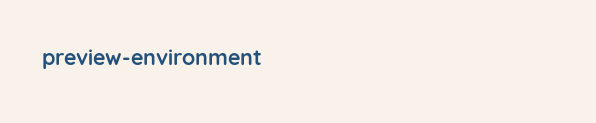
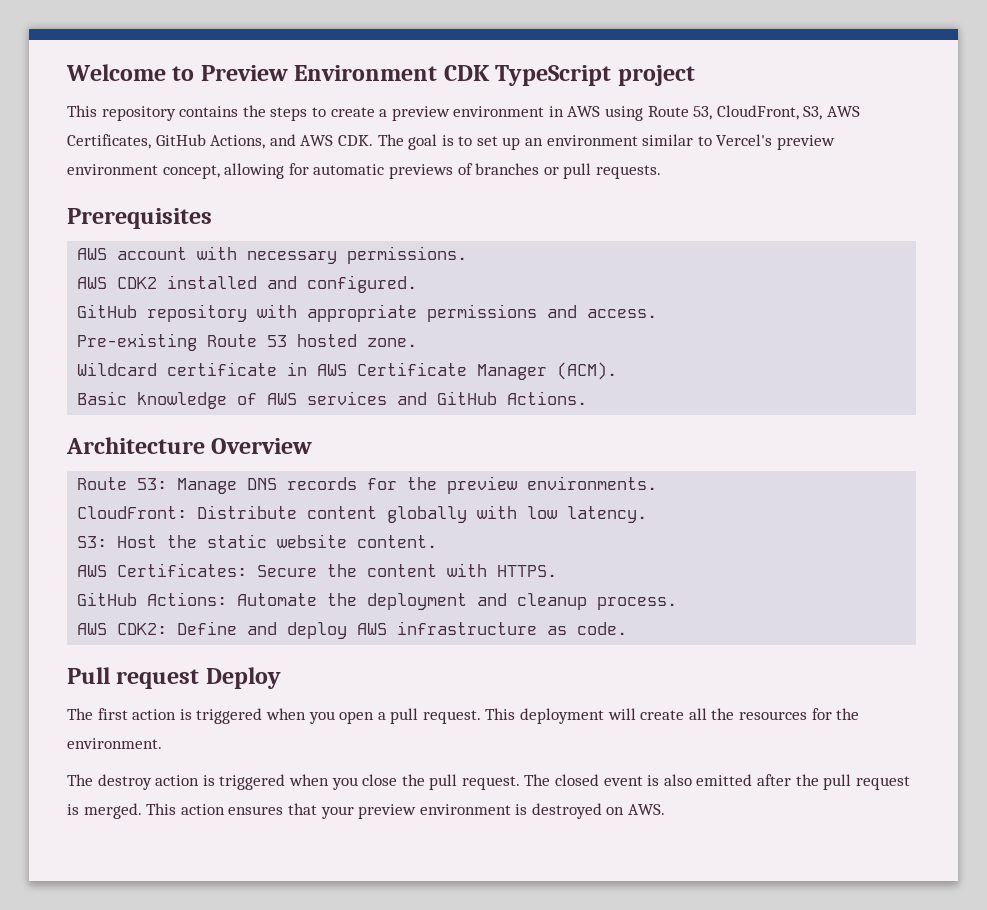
- preview-environment
+ Welcome to Preview Environment CDK TypeScript project
+ This repository contains the steps to create a preview environment in AWS using Route 53, CloudFront, S3, AWS Certificates, GitHub Actions, and AWS CDK. The goal is to set up an environment similar to Vercel's preview environment concept, allowing for automatic previews of branches or pull requests.
+ Prerequisites
+ AWS account with necessary permissions.
+ AWS CDK2 installed and configured.
+ GitHub repository with appropriate permissions and access.
+ Pre-existing Route 53 hosted zone.
+ Wildcard certificate in AWS Certificate Manager (ACM).
+ Basic knowledge of AWS services and GitHub Actions.
+ Architecture Overview
+ Route 53: Manage DNS records for the preview environments.
+ CloudFront: Distribute content globally with low latency.
+ S3: Host the static website content.
+ AWS Certificates: Secure the content with HTTPS.
+ GitHub Actions: Automate the deployment and cleanup process.
+ AWS CDK2: Define and deploy AWS infrastructure as code.
+ Pull request Deploy
+ The first action is triggered when you open a pull request. This deployment will create all the resources for the environment.
+ The destroy action is triggered when you close the pull request. The closed event is also emitted after the pull request is merged. This action ensures that your preview environment is destroyed on AWS.

